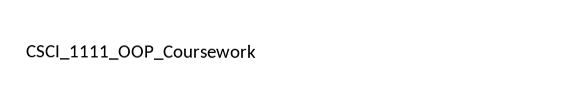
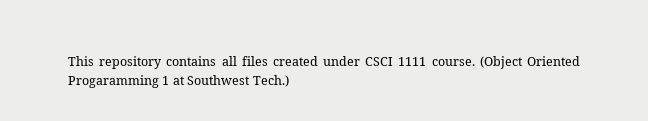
- CSCI_1111_OOP_Coursework
+ This repository contains all files created under CSCI 1111 course. (Object Oriented Progaramming 1 at Southwest Tech.)

